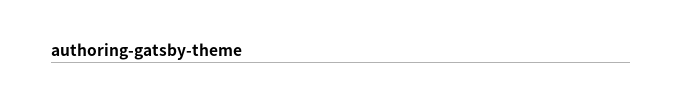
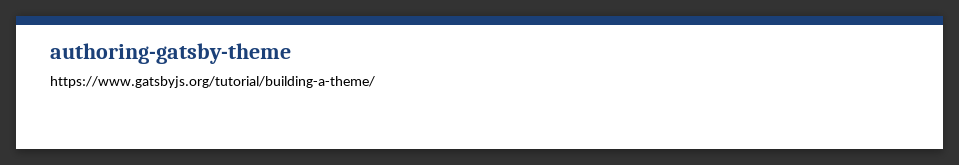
+ https://www.gatsbyjs.org/tutorial/building-a-theme/

